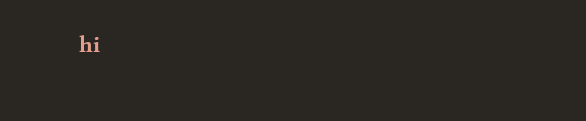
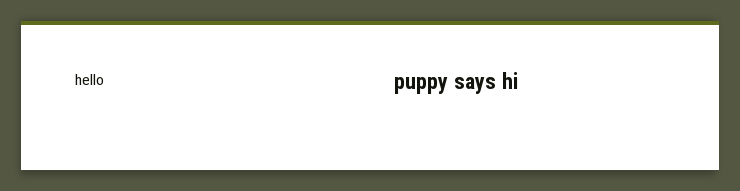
- hi
+ hello
+ puppy says hi

